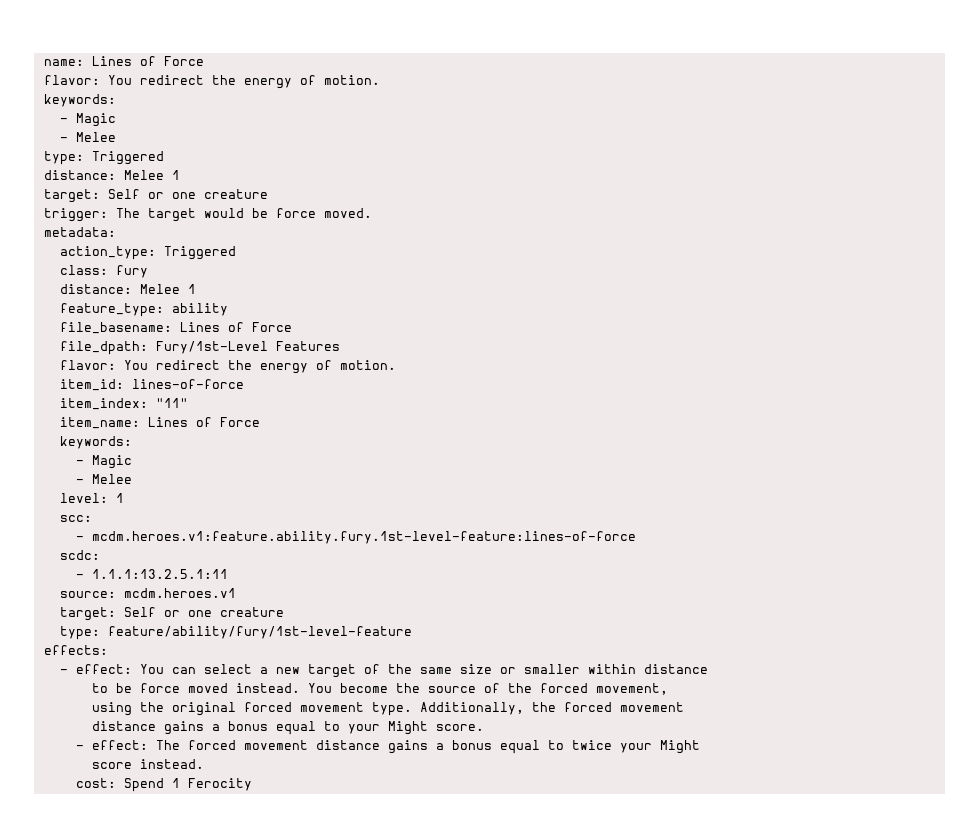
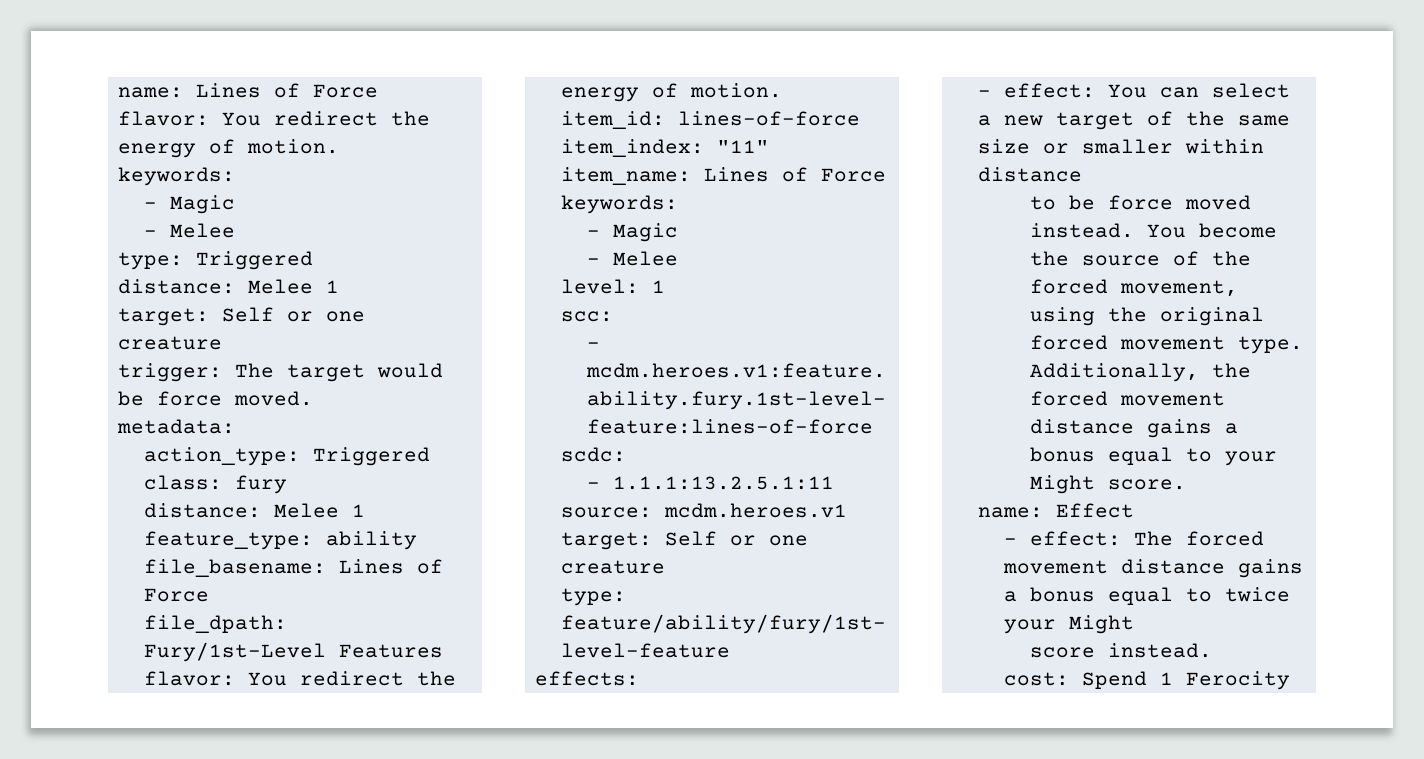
+ name: Effect

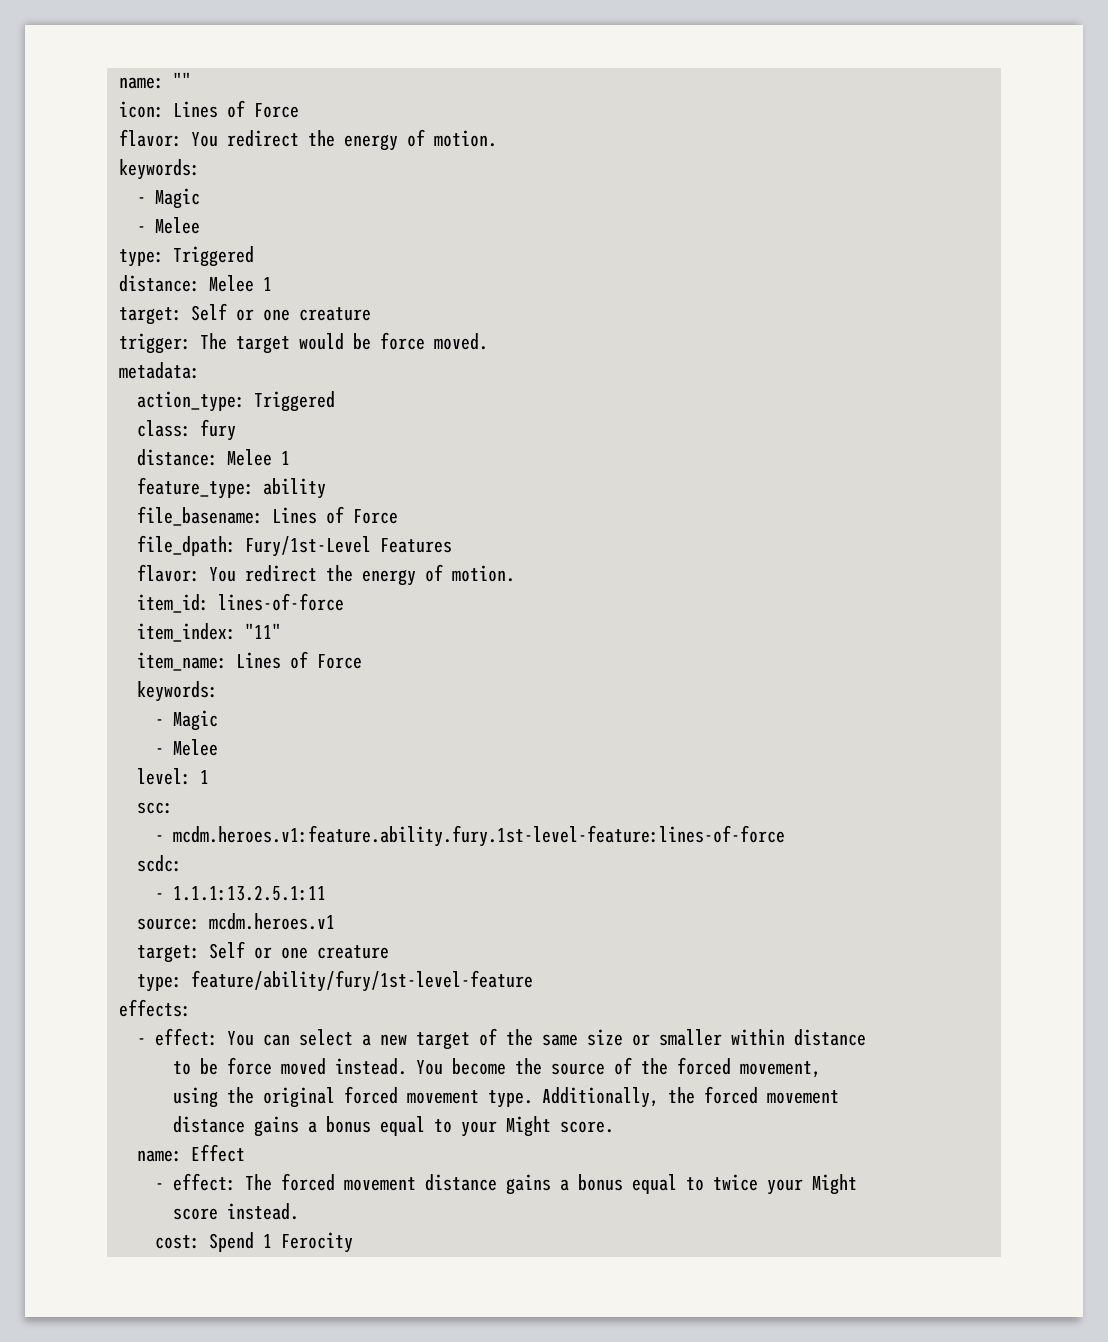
- name: Lines of Force
+ name: ""
+ icon: Lines of Force

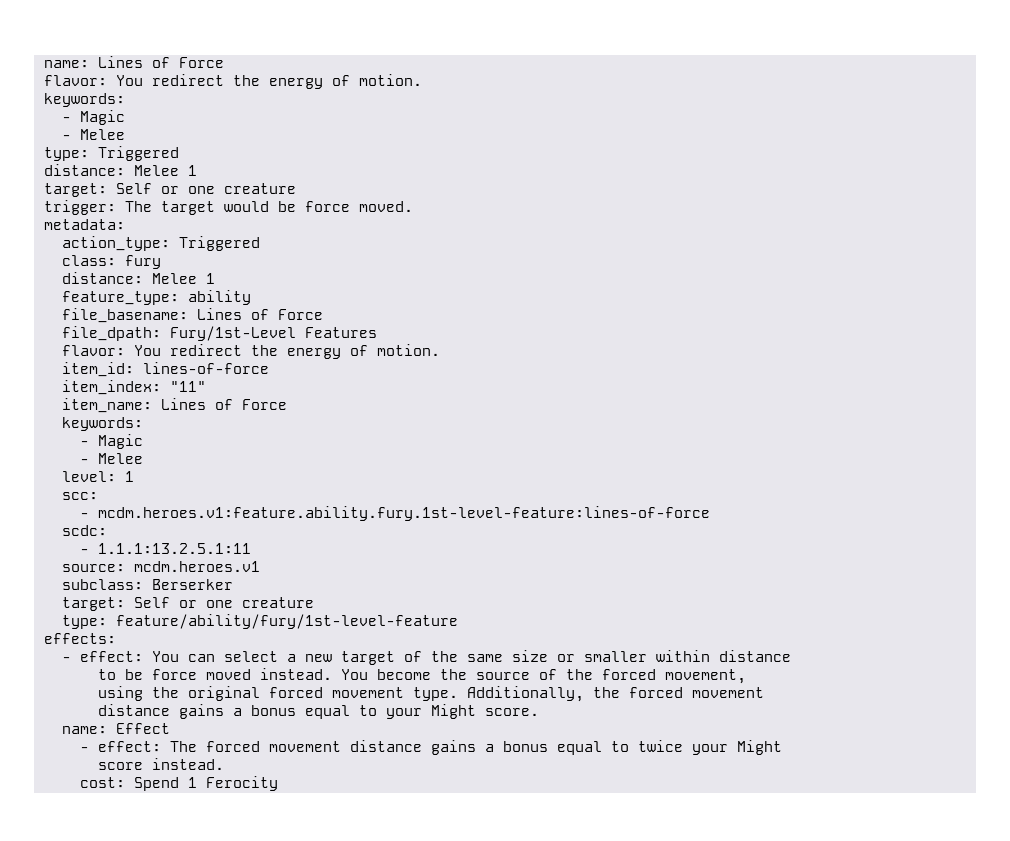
- name: ""
- icon: Lines of Force
+ name: Lines of Force
+ subclass: Berserker

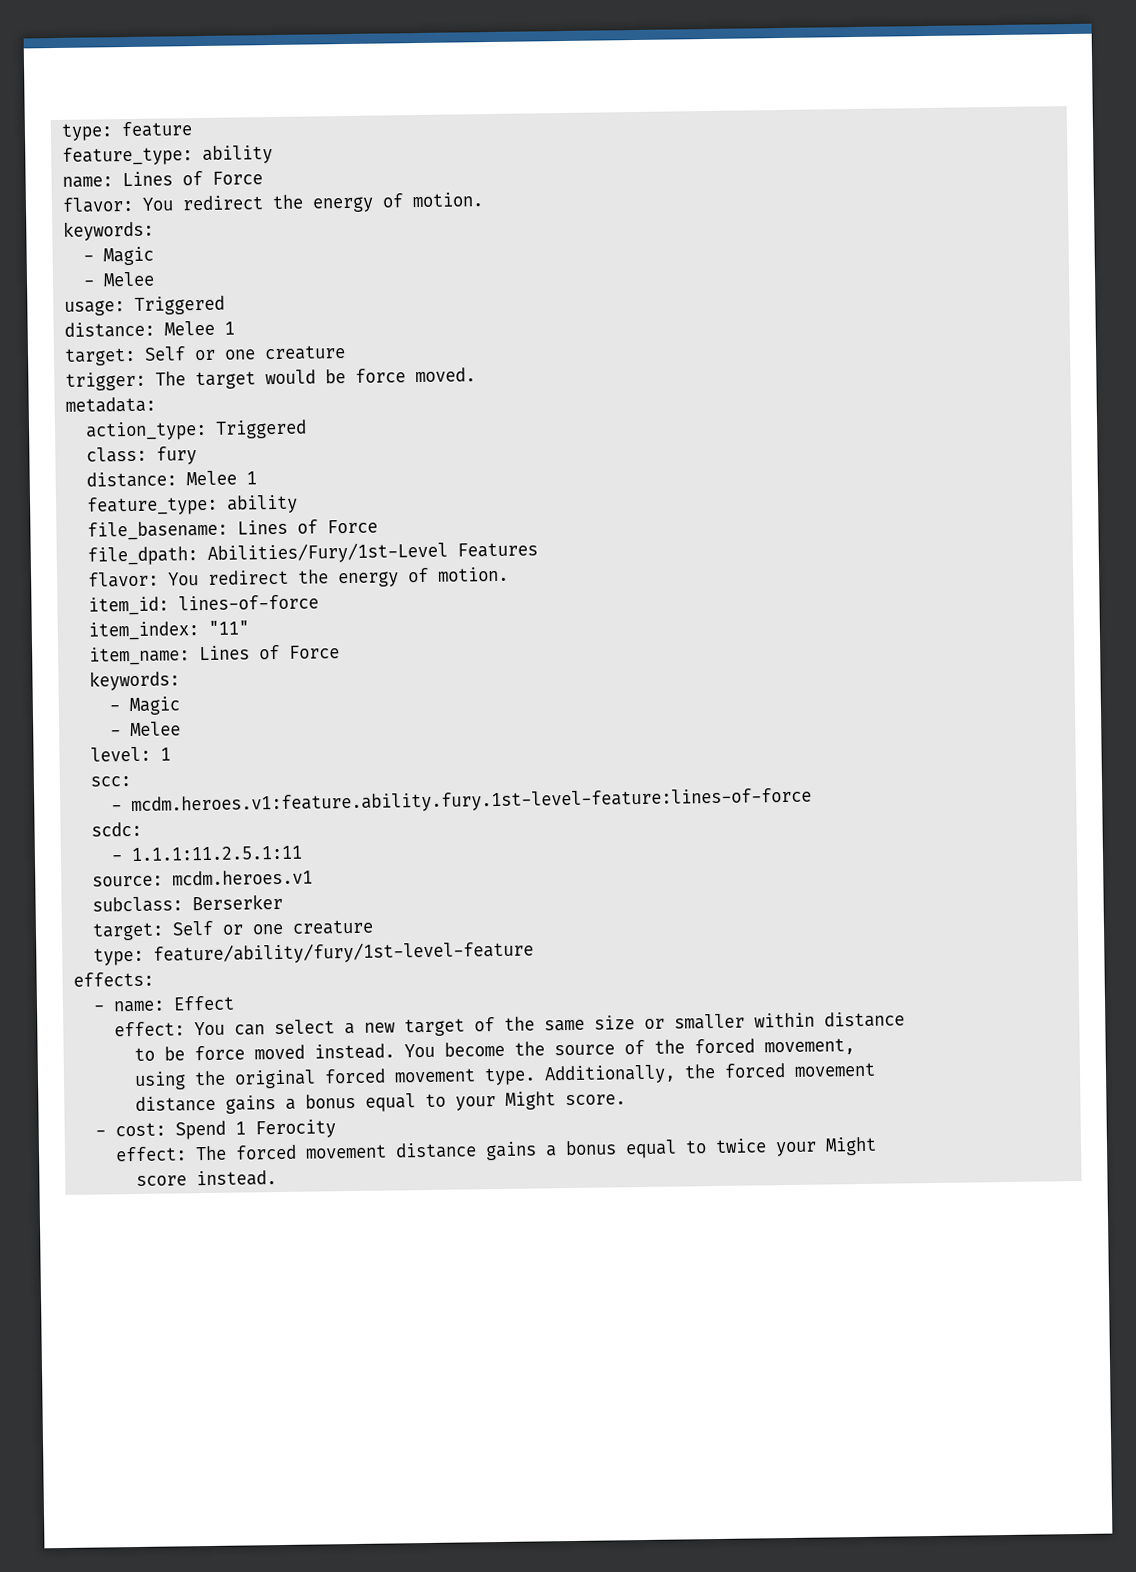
+ type: feature
+ feature_type: ability
- type: Triggered
+ usage: Triggered
- file_dpath: Fury/1st-Level Features
+ file_dpath: Abilities/Fury/1st-Level Features
- - 1.1.1:13.2.5.1:11
+ - 1.1.1:11.2.5.1:11
- - effect: You can select a new target of the same size or smaller within distance
+ - name: Effect
+ effect: You can select a new target of the same size or smaller within distance
- name: Effect
- - effect: The forced movement distance gains a bonus equal to twice your Might
+ - cost: Spend 1 Ferocity
+ effect: The forced movement distance gains a bonus equal to twice your Might
- cost: Spend 1 Ferocity

